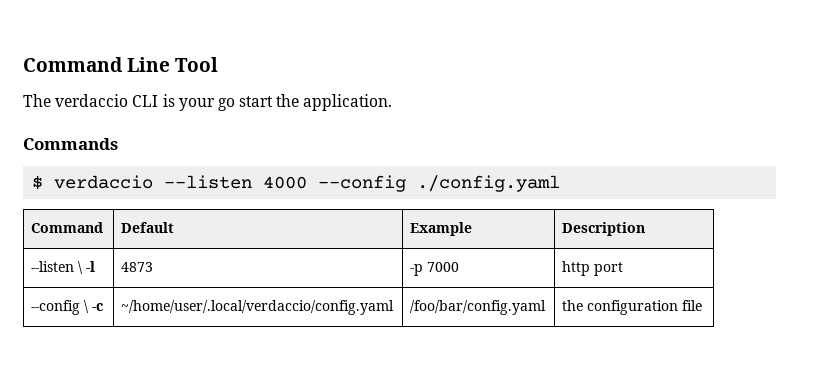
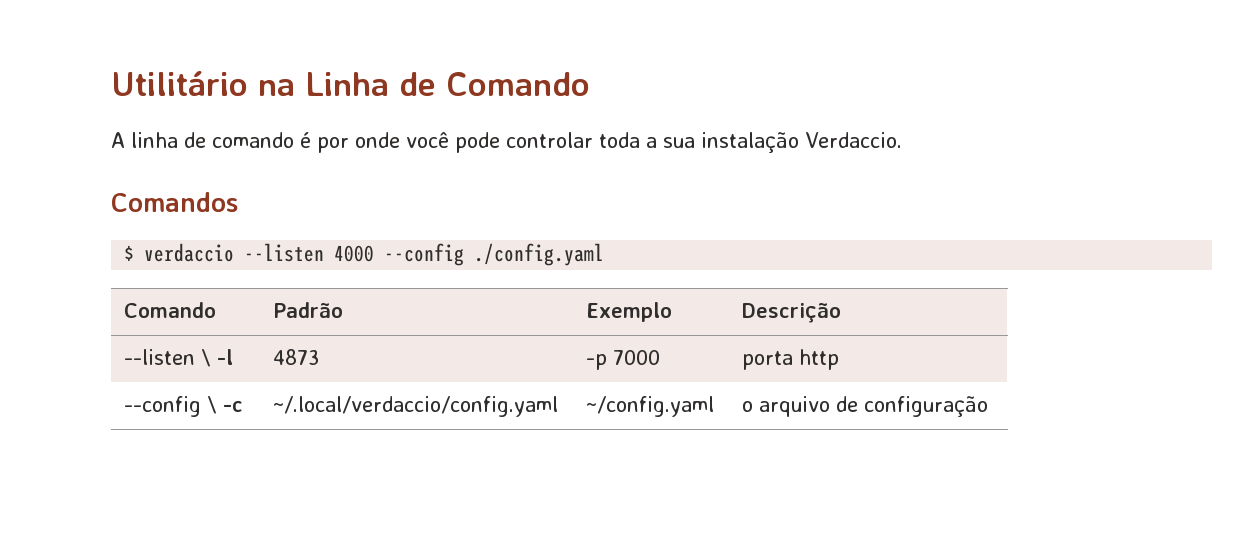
- Command Line Tool
- The verdaccio CLI is your go start the application.
- Commands
+ Utilitário na Linha de Comando
+ A linha de comando é por onde você pode controlar toda a sua instalação Verdaccio.
+ Comandos
- Command | Default | Example | Description
+ Comando | Padrão | Exemplo | Descrição
- --listen \ -l | 4873 | -p 7000 | http port
+ --listen \ -l | 4873 | -p 7000 | porta http
- --config \ -c | ~/home/user/.local/verdaccio/config.yaml | /foo/bar/config.yaml | the configuration file
+ --config \ -c | ~/.local/verdaccio/config.yaml | ~/config.yaml | o arquivo de configuração

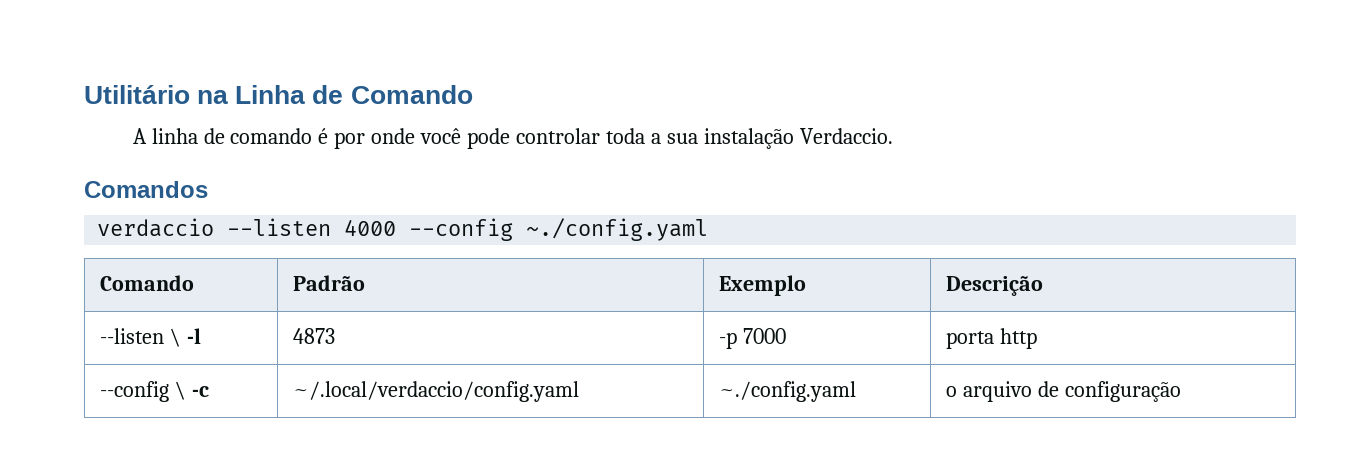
- $ verdaccio --listen 4000 --config ./config.yaml
+ verdaccio --listen 4000 --config ~./config.yaml
- --config \ -c | ~/.local/verdaccio/config.yaml | ~/config.yaml | o arquivo de configuração
+ --config \ -c | ~/.local/verdaccio/config.yaml | ~./config.yaml | o arquivo de configuração

